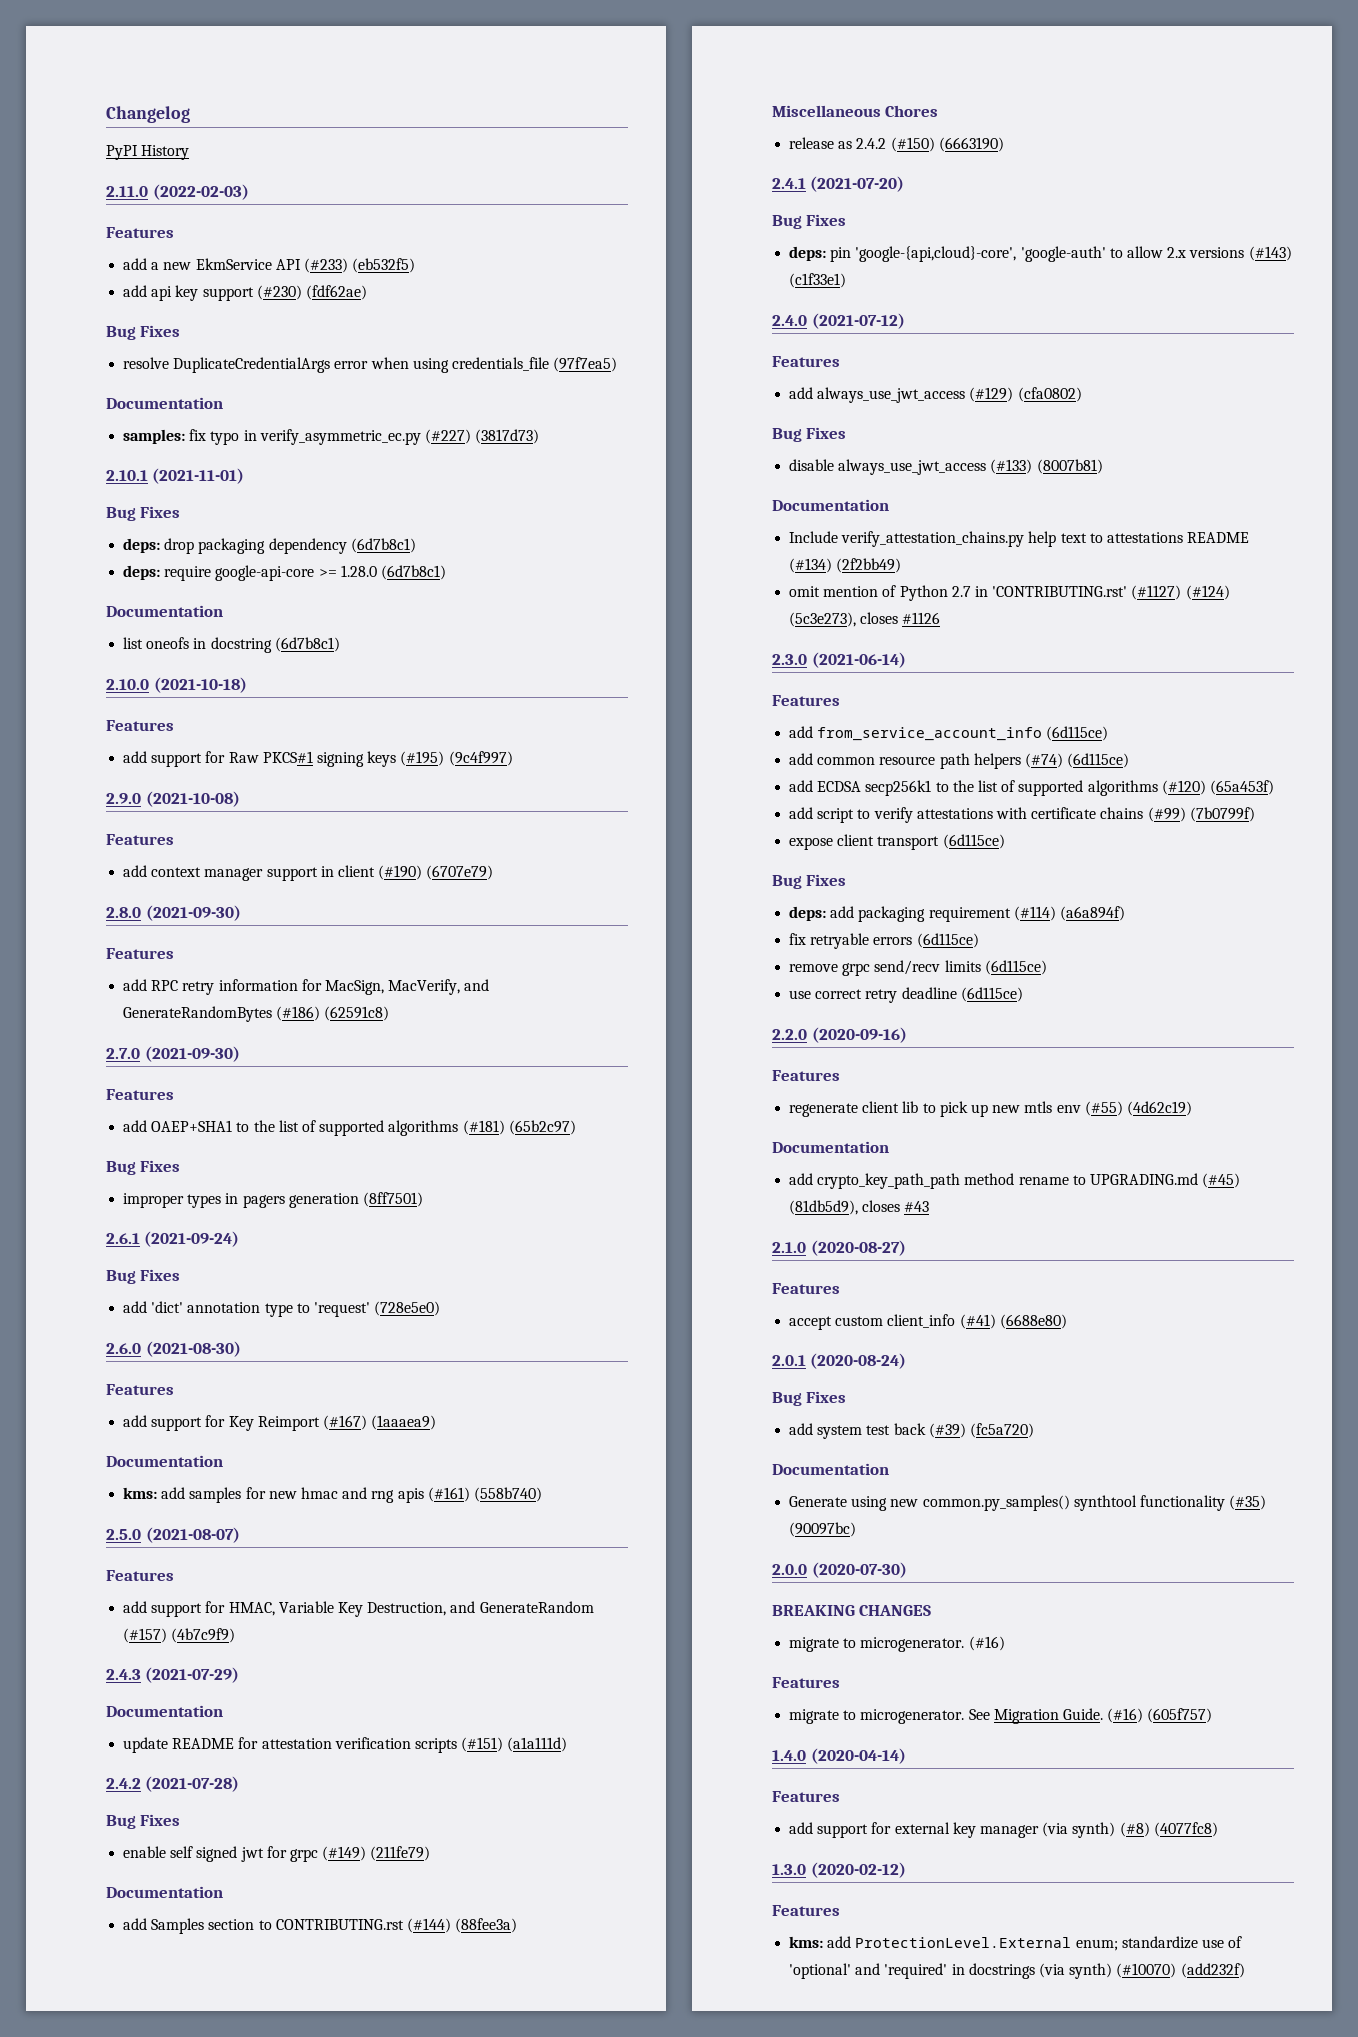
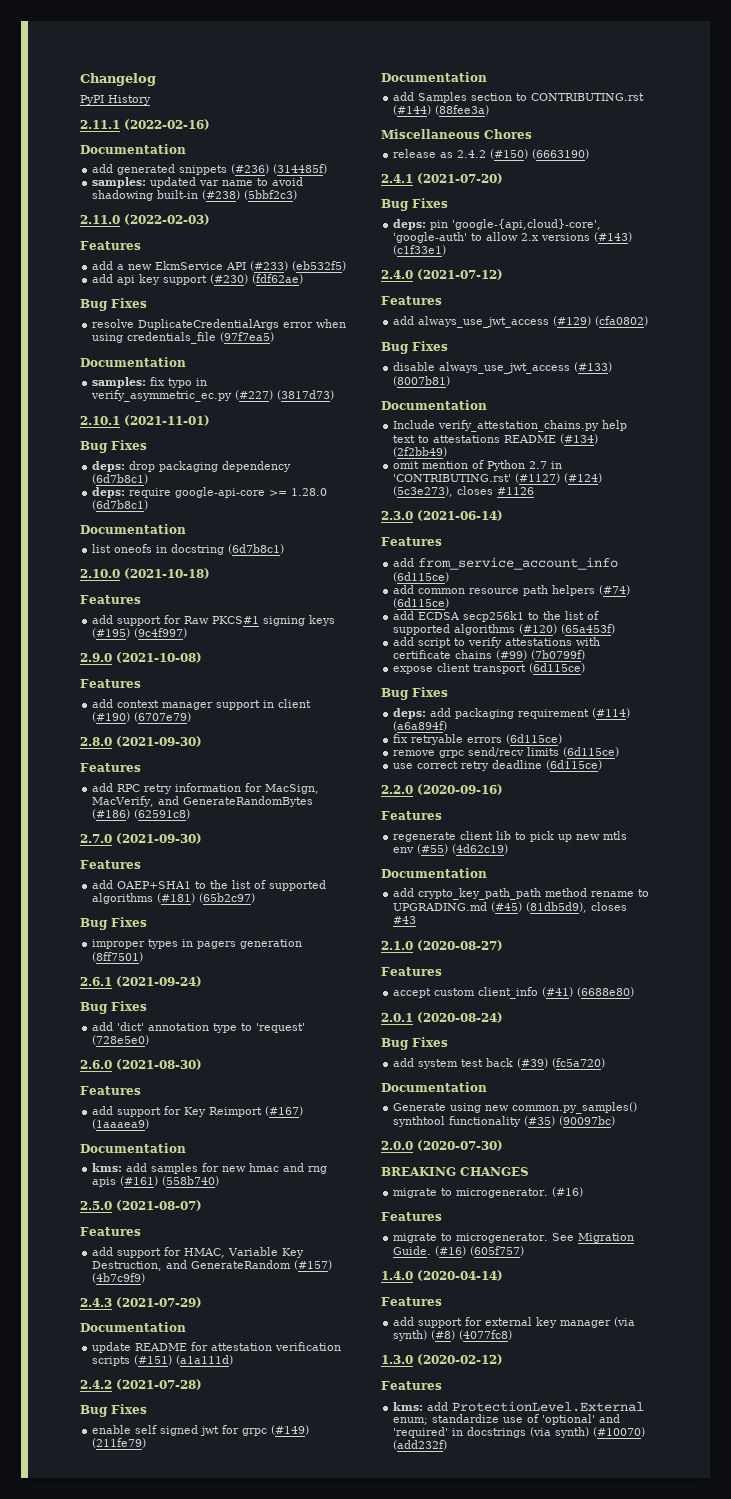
+ 2.11.1 (2022-02-16)
+ Documentation
+ add generated snippets (#236) (314485f)
+ samples: updated var name to avoid shadowing built-in (#238) (5bbf2c3)

